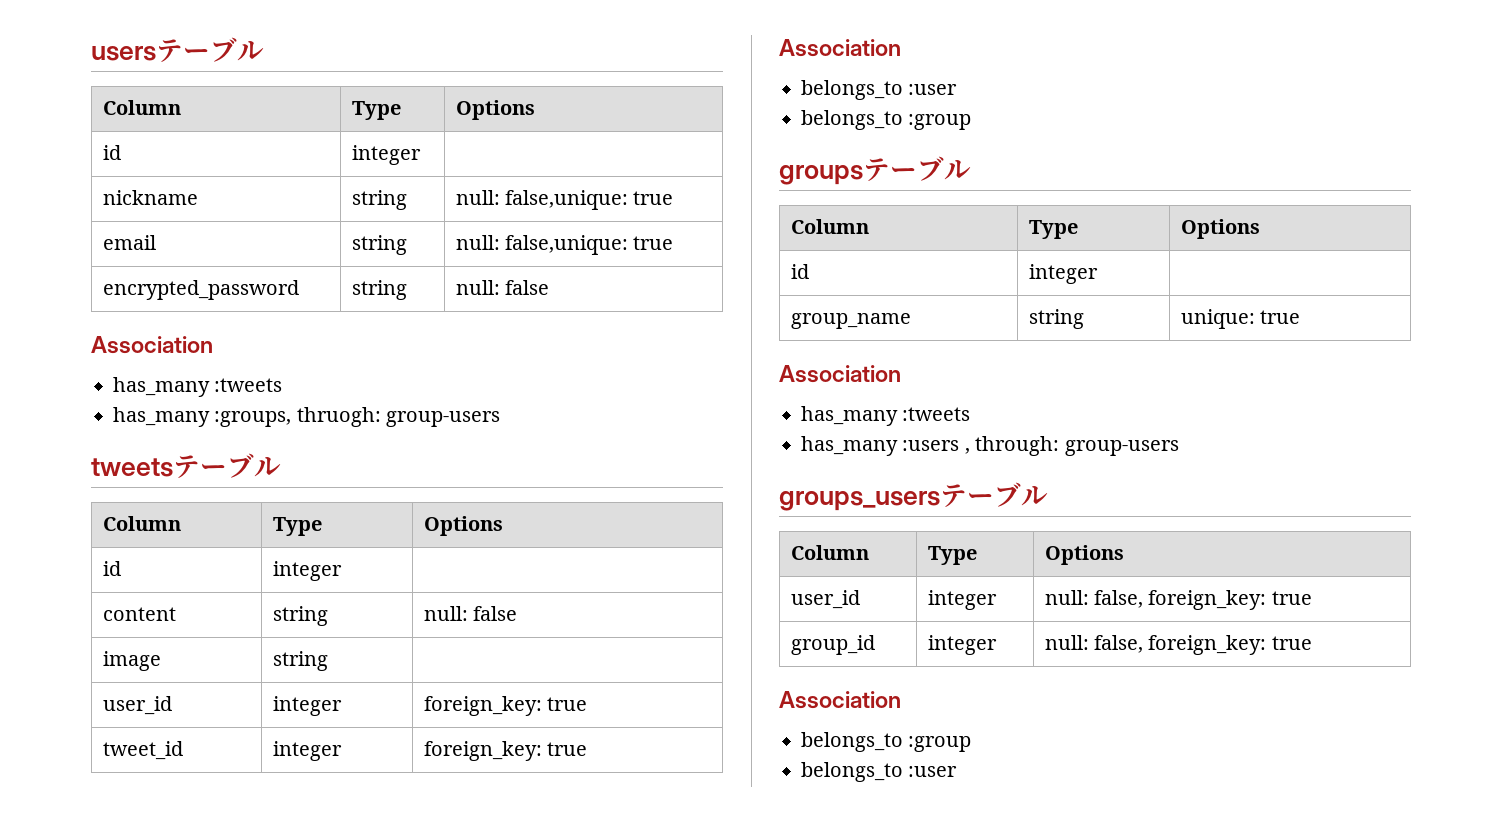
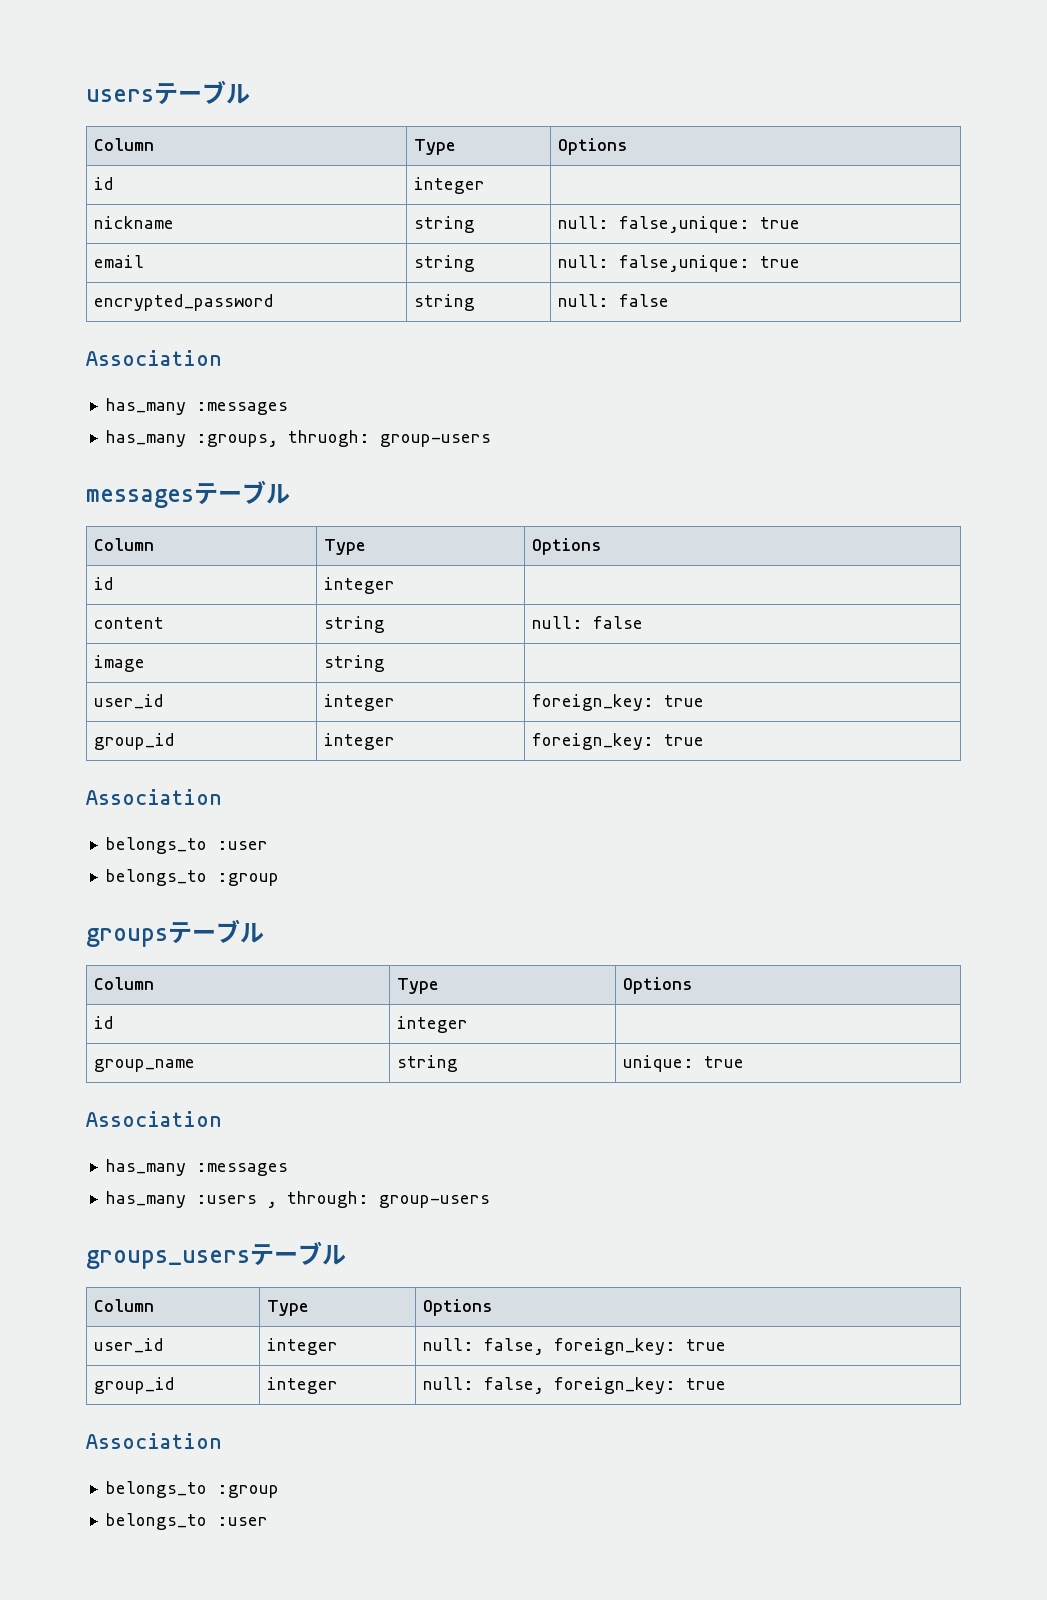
  encrypted_password | string | null: false
  Association
- has_many :tweets
+ has_many :messages
- tweetsテーブル
+ messagesテーブル
- tweet_id | integer | foreign_key: true
+ group_id | integer | foreign_key: true
  group_name | string | unique: true
  Association
- has_many :tweets
+ has_many :messages

